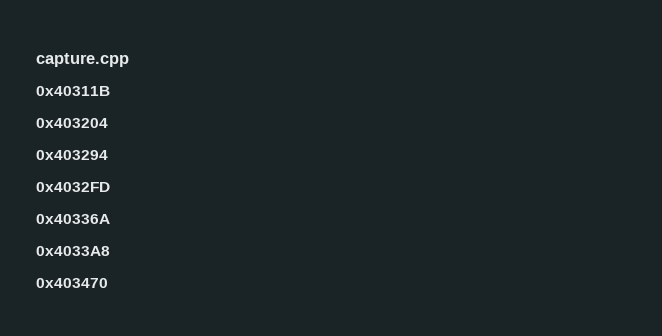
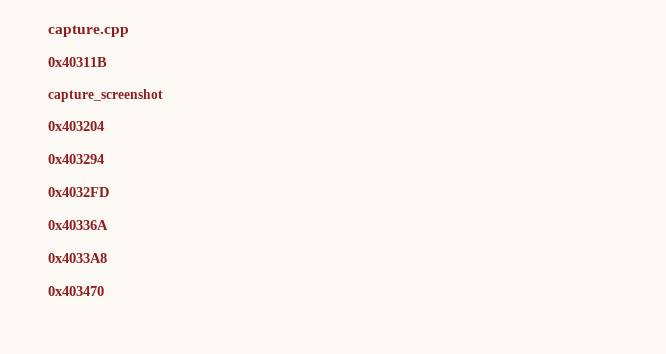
+ capture_screenshot

